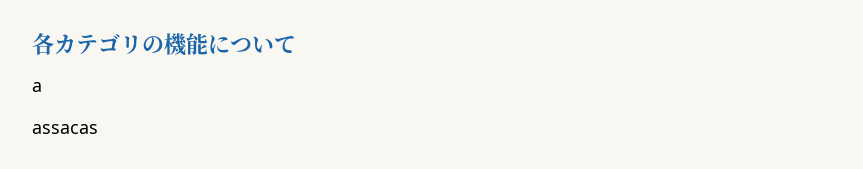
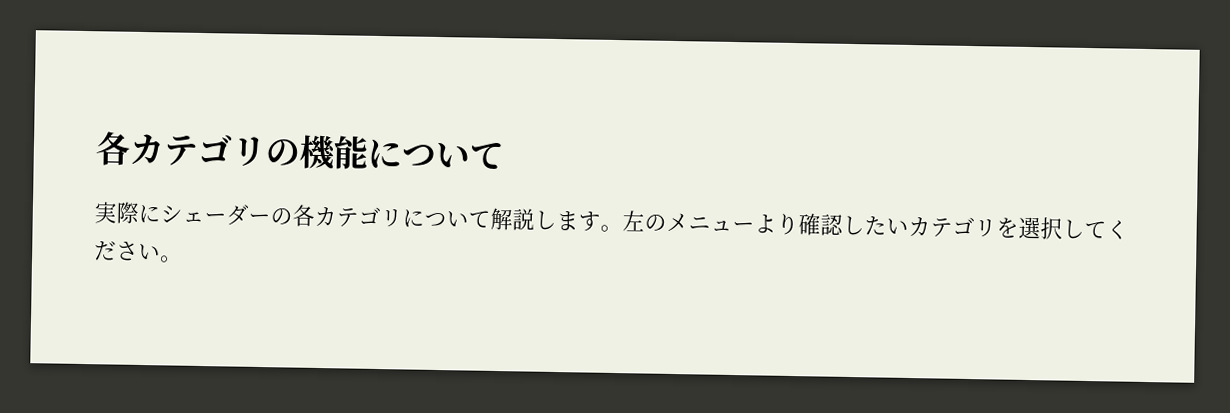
- a
- assacas
+ 実際にシェーダーの各カテゴリについて解説します。左のメニューより確認したいカテゴリを選択してください。

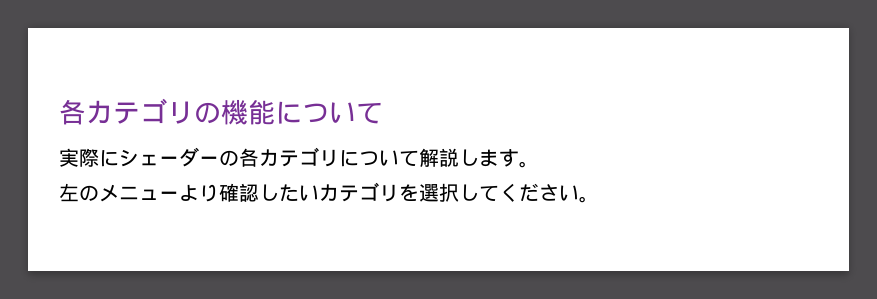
- 実際にシェーダーの各カテゴリについて解説します。左のメニューより確認したいカテゴリを選択してください。
+ 実際にシェーダーの各カテゴリについて解説します。
+ 左のメニューより確認したいカテゴリを選択してください。

